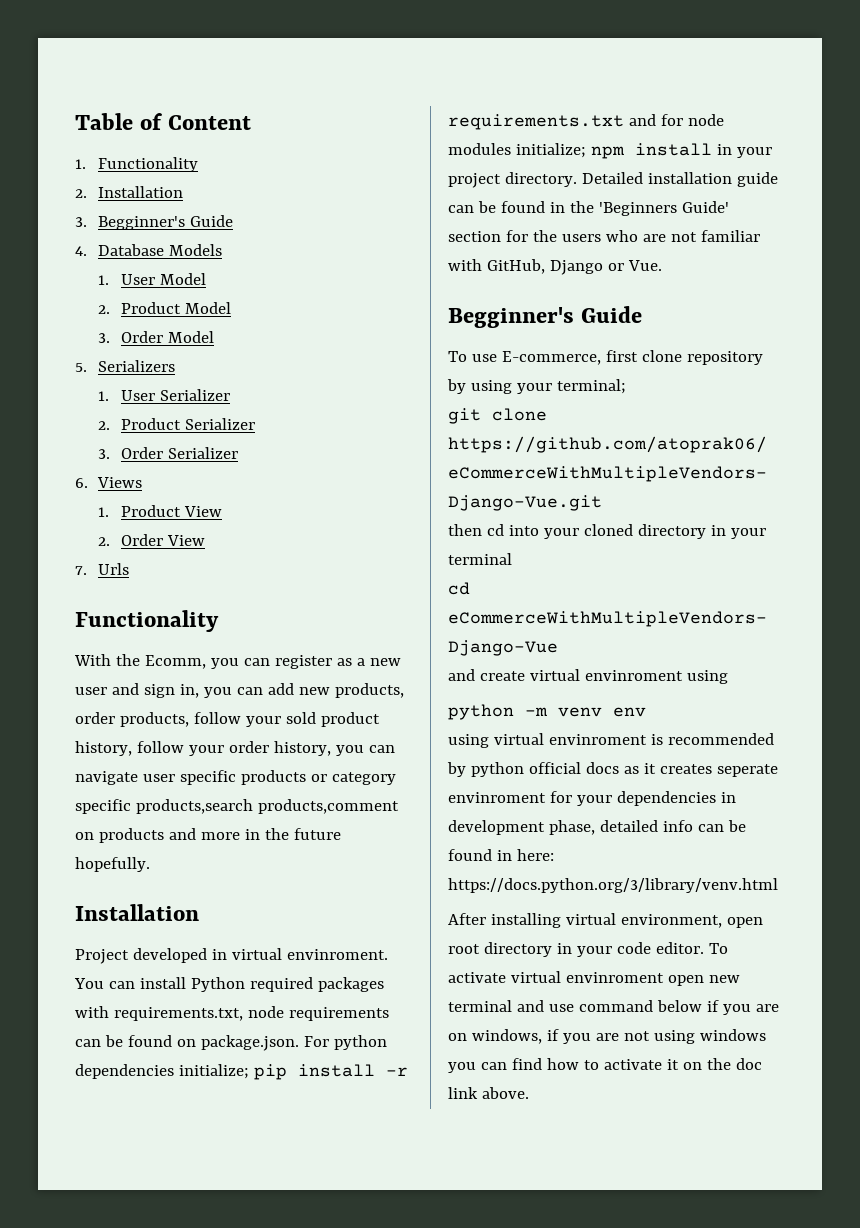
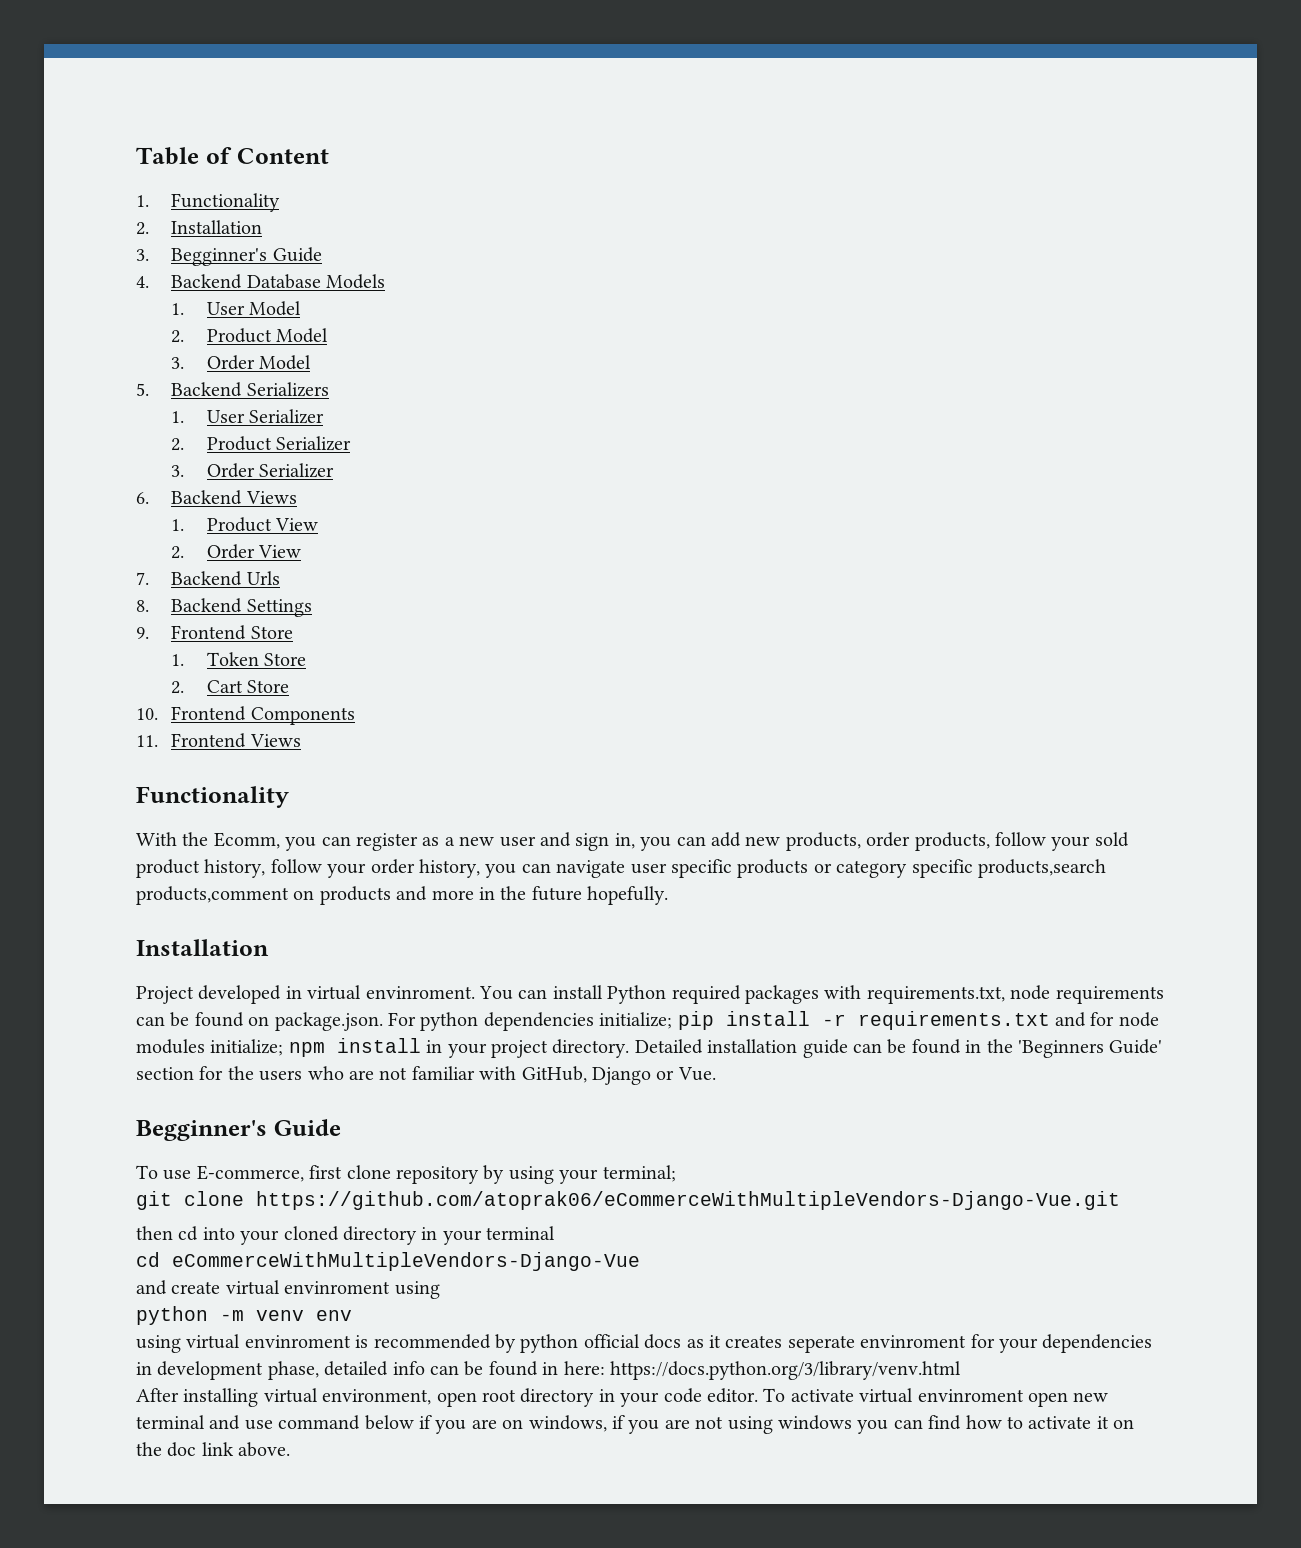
- 4. Database Models
+ 4. Backend Database Models
- 5. Serializers
+ 5. Backend Serializers
- 6. Views
+ 6. Backend Views
- 7. Urls
+ 7. Backend Urls
+ 8. Backend Settings
+ 9. Frontend Store
+ 1. Token Store
+ 2. Cart Store
+ 10. Frontend Components
+ 11. Frontend Views

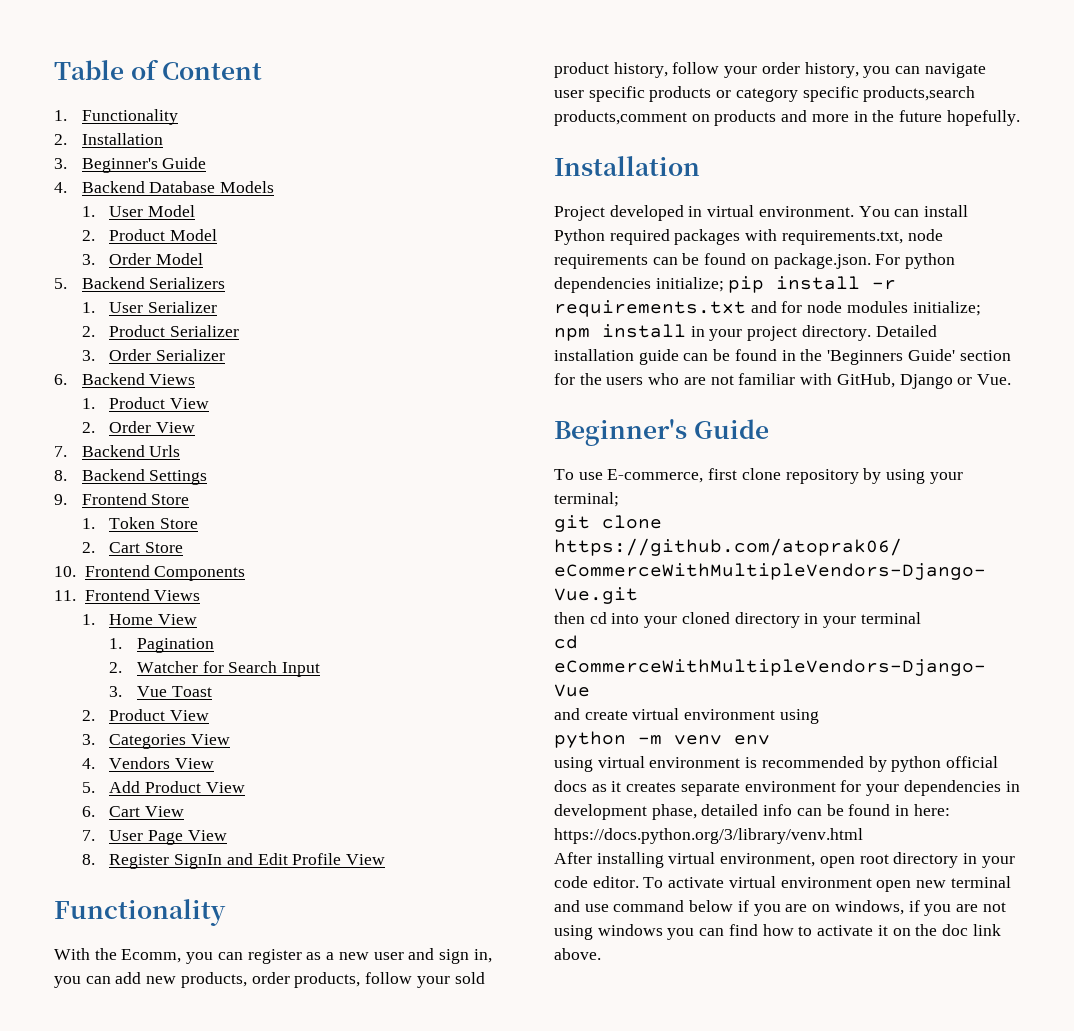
- 3. Begginner's Guide
+ 3. Beginner's Guide
+ 1. Home View
+ 1. Pagination
+ 2. Watcher for Search Input
+ 3. Vue Toast
+ 2. Product View
+ 3. Categories View
+ 4. Vendors View
+ 5. Add Product View
+ 6. Cart View
+ 7. User Page View
+ 8. Register SignIn and Edit Profile View
- Project developed in virtual envinroment.
+ Project developed in virtual environment.
  Detailed installation guide can be found in the 'Beginners Guide' section for the users who are not familiar with GitHub, Django or Vue.
- Begginner's Guide
+ Beginner's Guide
- and create virtual envinroment using
+ and create virtual environment using
- using virtual envinroment is recommended by python official docs as it creates seperate envinroment for your dependencies in development phase, detailed info can be found in here: https://docs.python.org/3/library/venv.html
+ using virtual environment is recommended by python official docs as it creates separate environment for your dependencies in development phase, detailed info can be found in here: https://docs.python.org/3/library/venv.html
- To activate virtual envinroment open new terminal and use command below if you are on windows, if you are not using windows you can find how to activate it on the doc link above.
+ To activate virtual environment open new terminal and use command below if you are on windows, if you are not using windows you can find how to activate it on the doc link above.

